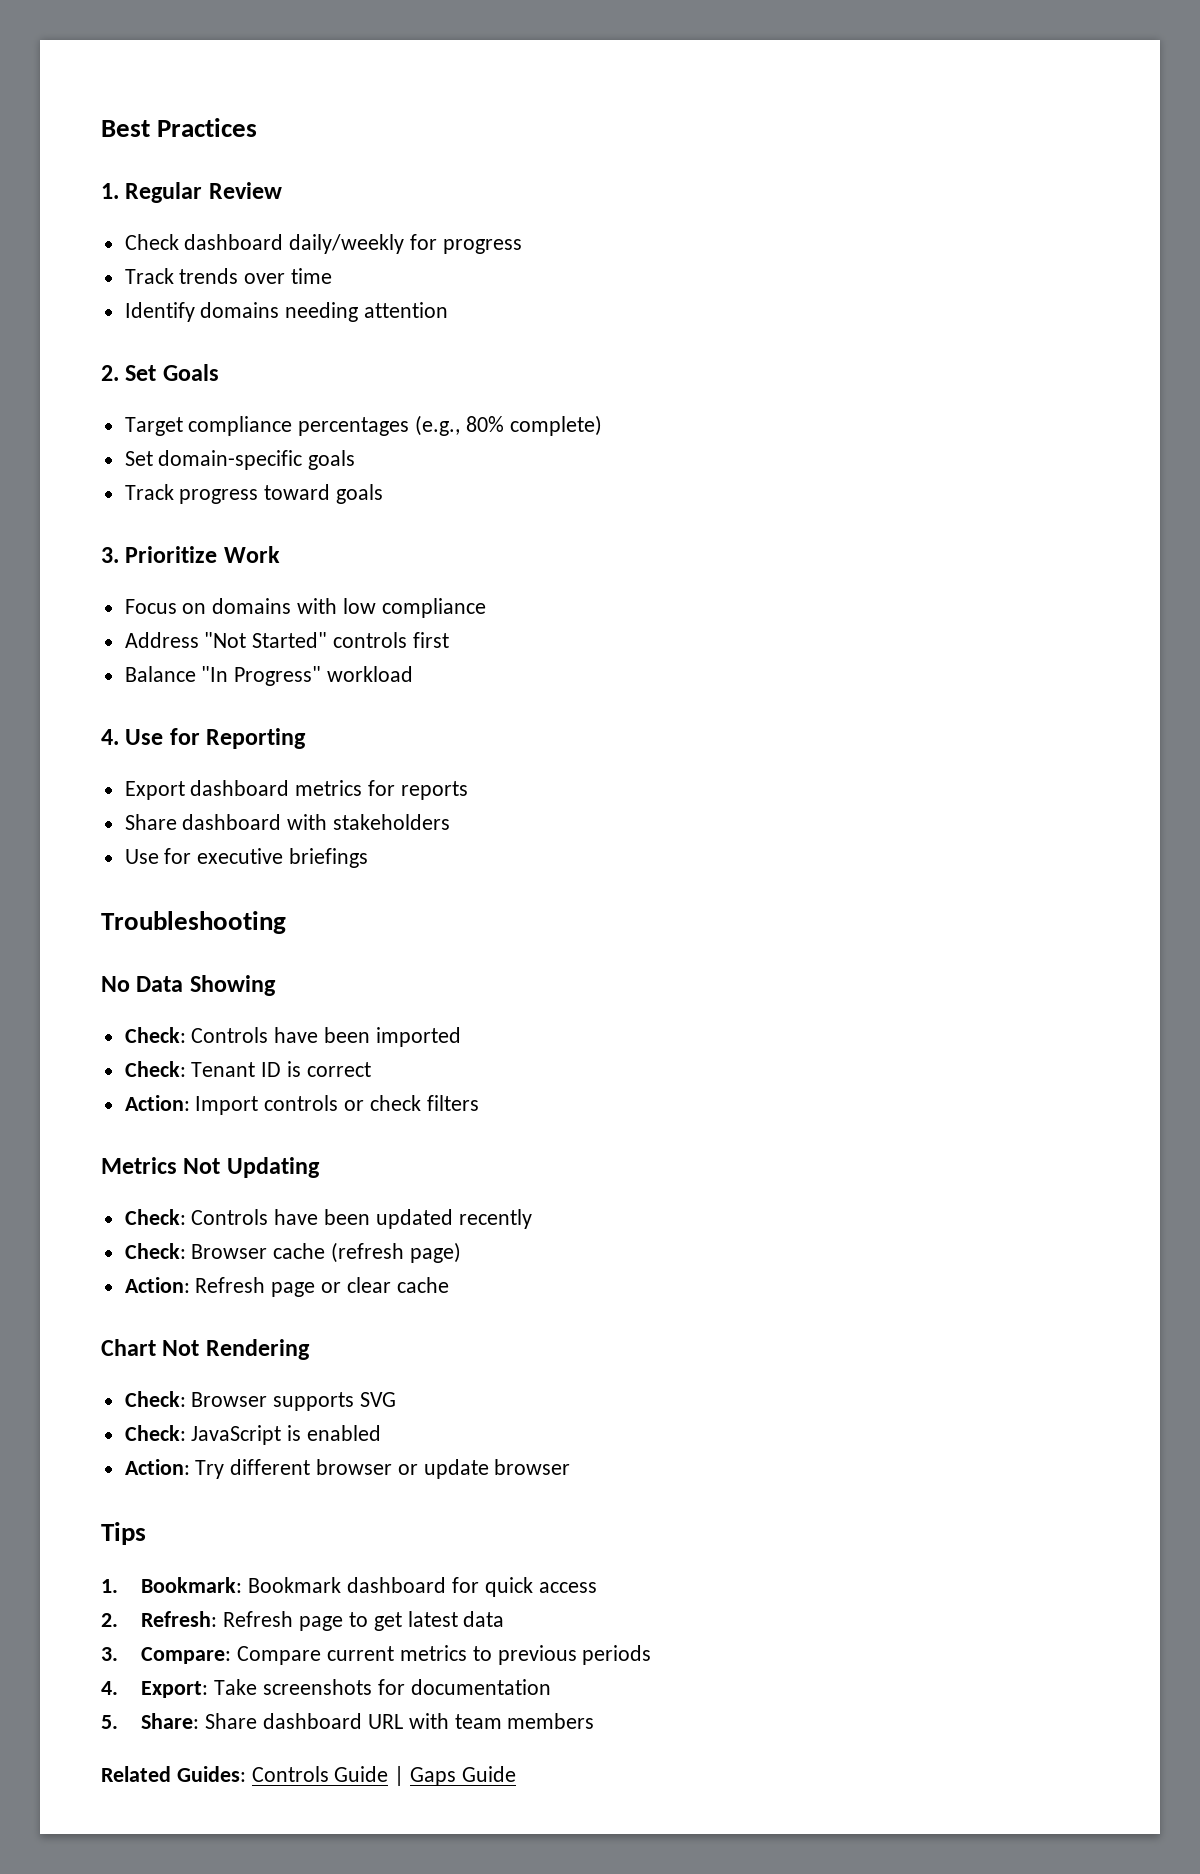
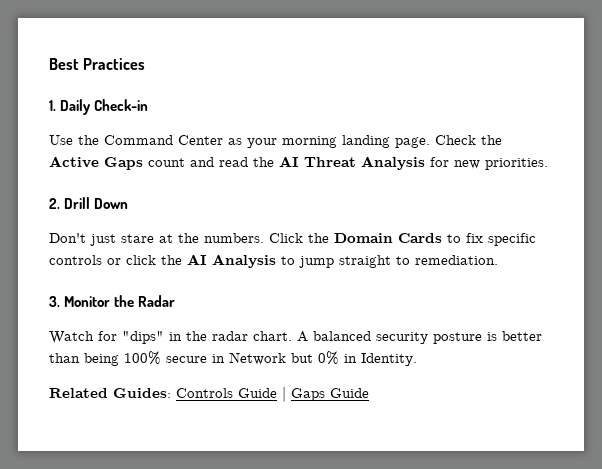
- 1. Regular Review
- Check dashboard daily/weekly for progress
- Track trends over time
- Identify domains needing attention
- 2. Set Goals
- Target compliance percentages (e.g., 80% complete)
- Set domain-specific goals
- Track progress toward goals
- 3. Prioritize Work
- Focus on domains with low compliance
- Address "Not Started" controls first
- Balance "In Progress" workload
- 4. Use for Reporting
- Export dashboard metrics for reports
- Share dashboard with stakeholders
- Use for executive briefings
- Troubleshooting
- No Data Showing
- Check: Controls have been imported
- Check: Tenant ID is correct
- Action: Import controls or check filters
- Metrics Not Updating
- Check: Controls have been updated recently
- Check: Browser cache (refresh page)
- Action: Refresh page or clear cache
- Chart Not Rendering
- Check: Browser supports SVG
- Check: JavaScript is enabled
- Action: Try different browser or update browser
- Tips
- 1. Bookmark: Bookmark dashboard for quick access
- 2. Refresh: Refresh page to get latest data
- 3. Compare: Compare current metrics to previous periods
- 4. Export: Take screenshots for documentation
- 5. Share: Share dashboard URL with team members
+ 1. Daily Check-in
+ Use the Command Center as your morning landing page. Check the Active Gaps count and read the AI Threat Analysis for new priorities.
+ 2. Drill Down
+ Don't just stare at the numbers. Click the Domain Cards to fix specific controls or click the AI Analysis to jump straight to remediation.
+ 3. Monitor the Radar
+ Watch for "dips" in the radar chart. A balanced security posture is better than being 100% secure in Network but 0% in Identity.

